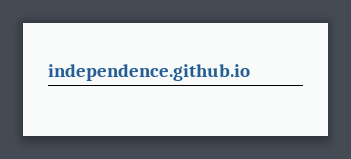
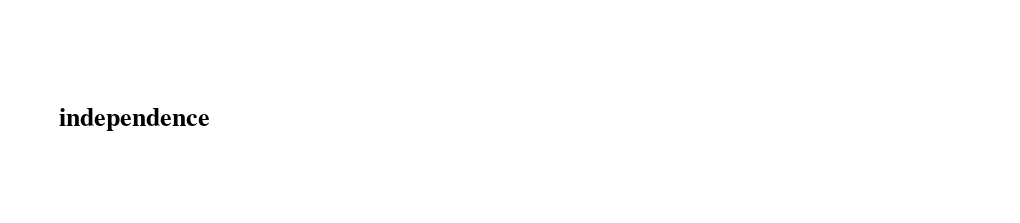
- independence.github.io
+ independence

